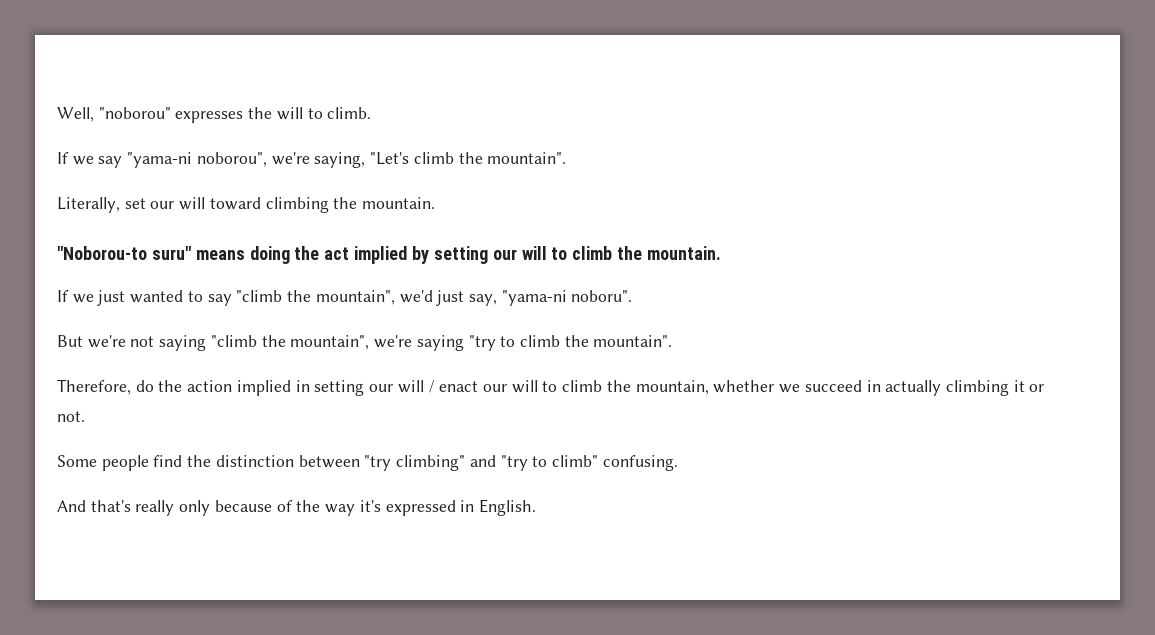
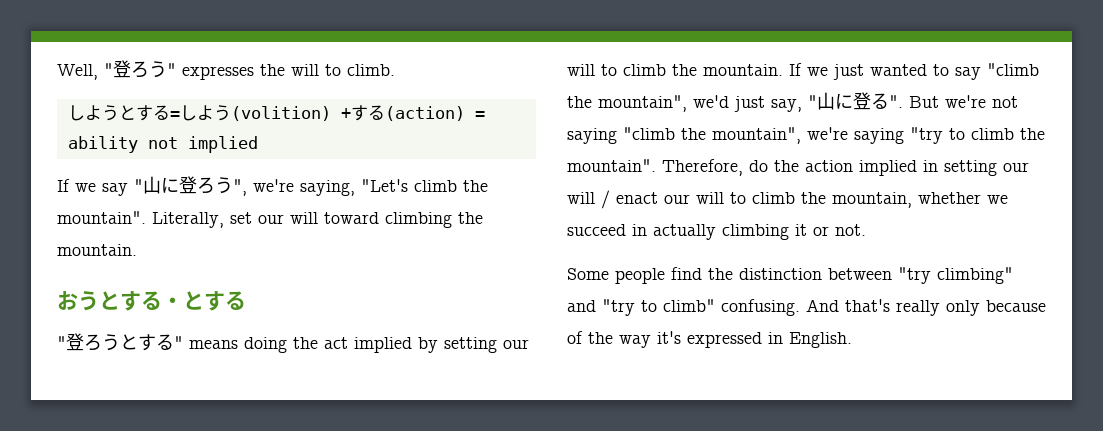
- Well, "noborou" expresses the will to climb.
+ Well, "登ろう" expresses the will to climb.
+ しようとする=しよう(volition) +する(action) = ability not implied
- If we say "yama-ni noborou", we're saying, "Let's climb the mountain".
- Literally, set our will toward climbing the mountain.
+ If we say "山に登ろう", we're saying, "Let's climb the mountain". Literally, set our will toward climbing the mountain.
- "Noborou-to suru" means doing the act implied by setting our will to climb the mountain.
- If we just wanted to say "climb the mountain", we'd just say, "yama-ni noboru".
- But we're not saying "climb the mountain", we're saying "try to climb the mountain".
- Therefore, do the action implied in setting our will / enact our will to climb the mountain, whether we succeed in actually climbing it or not.
+ おうとする・とする
+ "登ろうとする" means doing the act implied by setting our will to climb the mountain. If we just wanted to say "climb the mountain", we'd just say, "山に登る". But we're not saying "climb the mountain", we're saying "try to climb the mountain". Therefore, do the action implied in setting our will / enact our will to climb the mountain, whether we succeed in actually climbing it or not.
- Some people find the distinction between "try climbing" and "try to climb" confusing.
- And that's really only because of the way it's expressed in English.
+ Some people find the distinction between "try climbing" and "try to climb" confusing. And that's really only because of the way it's expressed in English.

